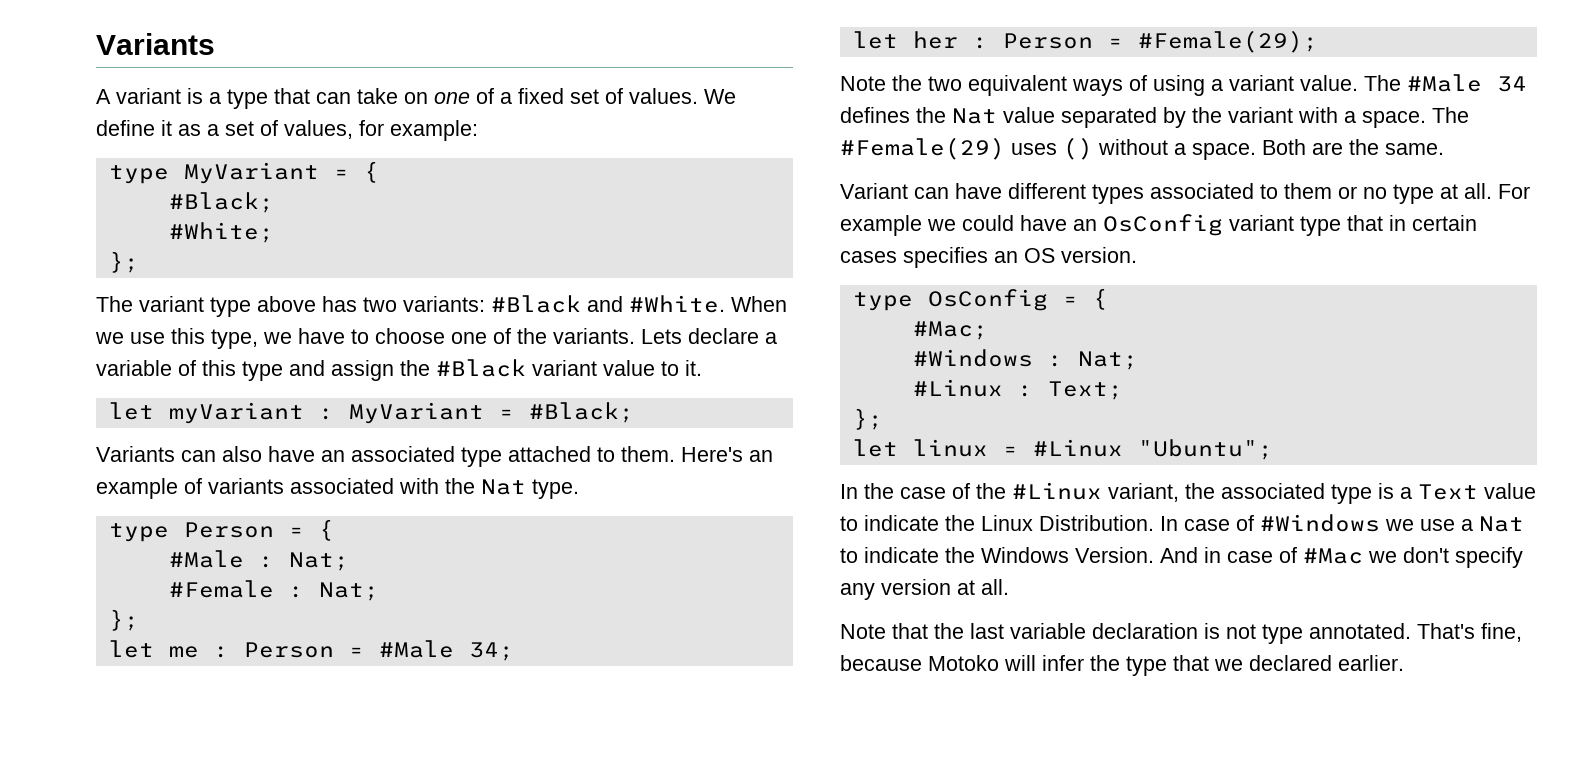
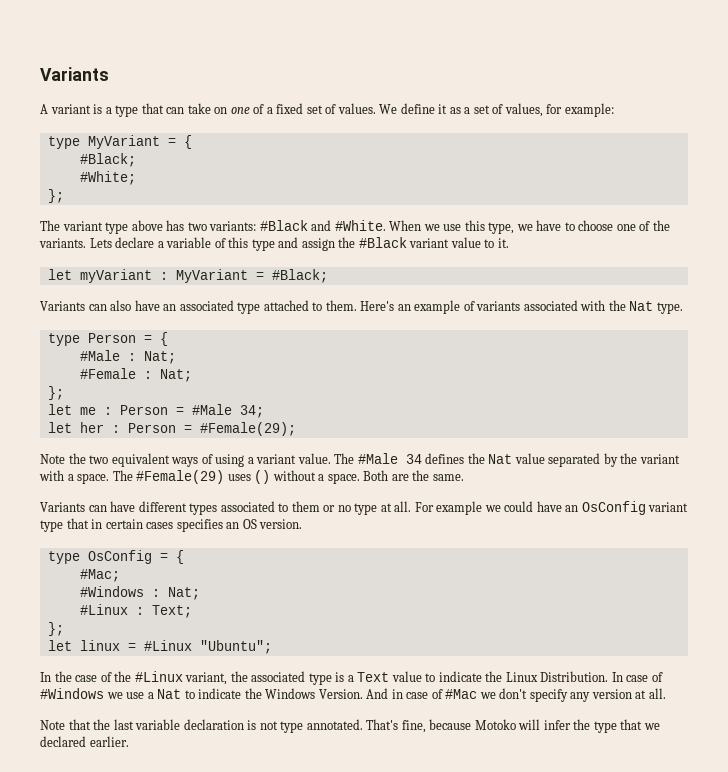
- Variant can have different types associated to them or no type at all.
+ Variants can have different types associated to them or no type at all.

